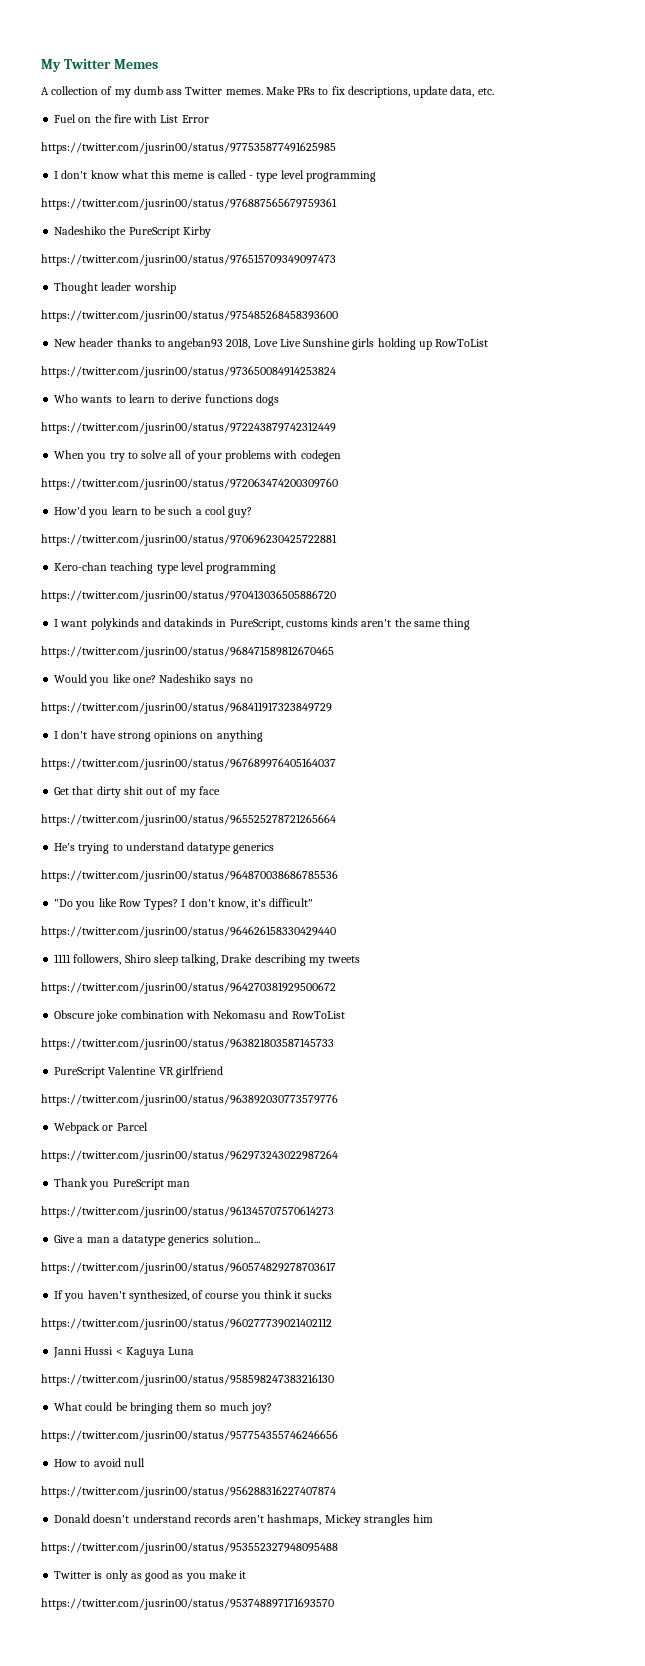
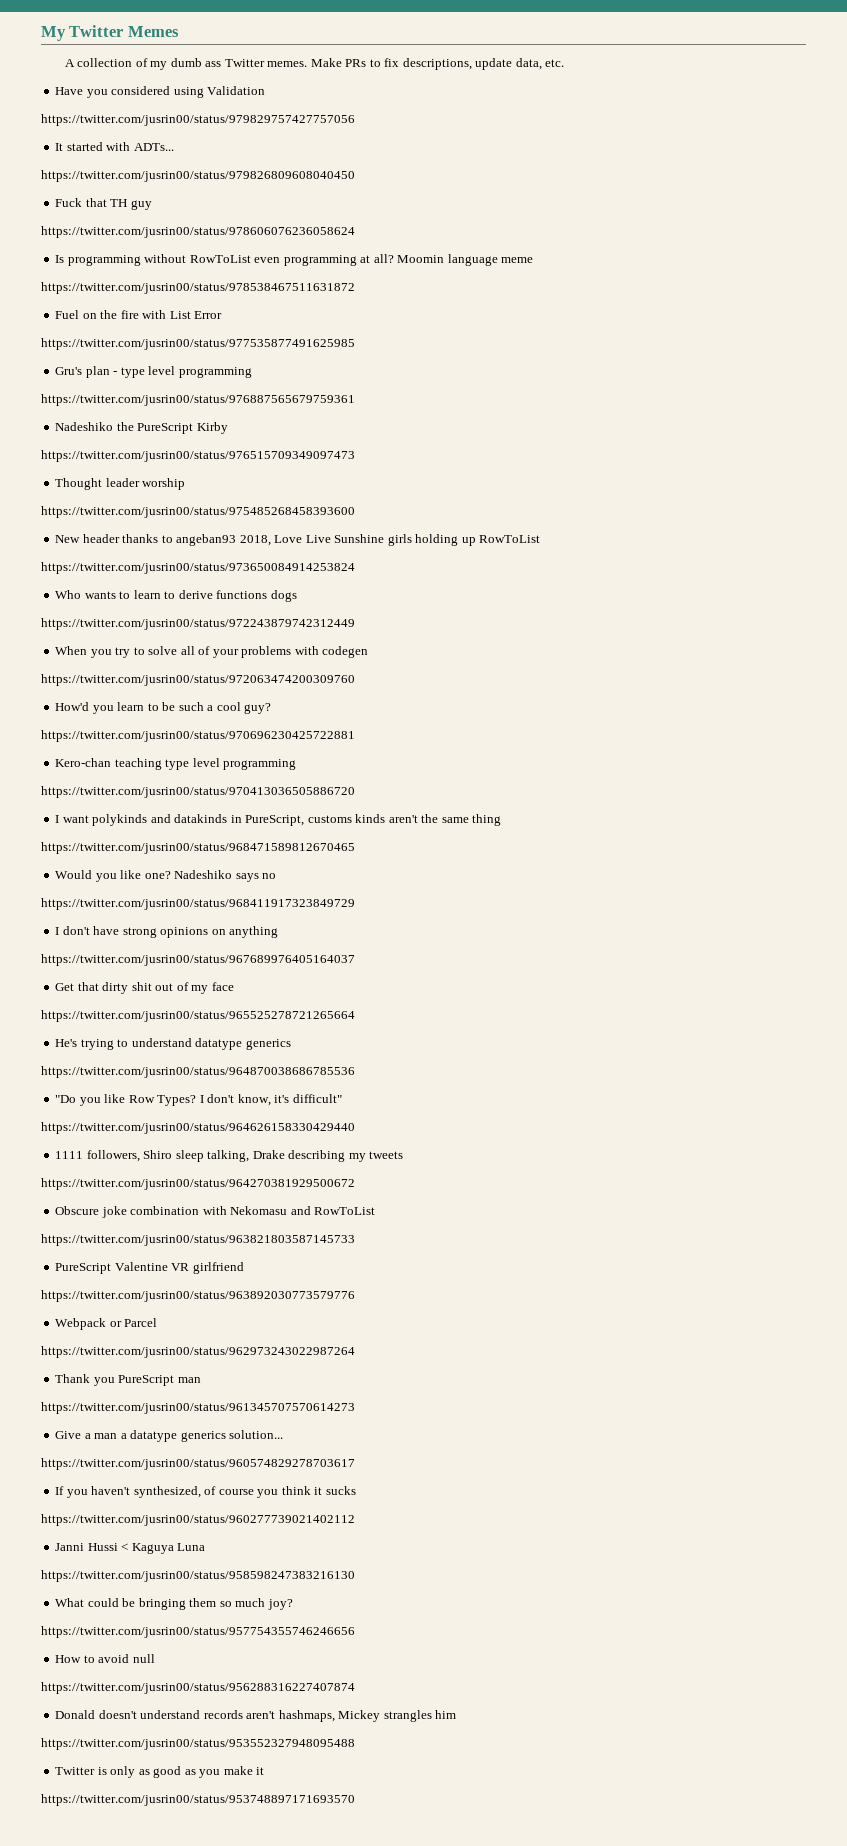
+ Have you considered using Validation
+ https://twitter.com/jusrin00/status/979829757427757056
+ It started with ADTs...
+ https://twitter.com/jusrin00/status/979826809608040450
+ Fuck that TH guy
+ https://twitter.com/jusrin00/status/978606076236058624
+ Is programming without RowToList even programming at all? Moomin language meme
+ https://twitter.com/jusrin00/status/978538467511631872
- I don't know what this meme is called - type level programming
+ Gru's plan - type level programming

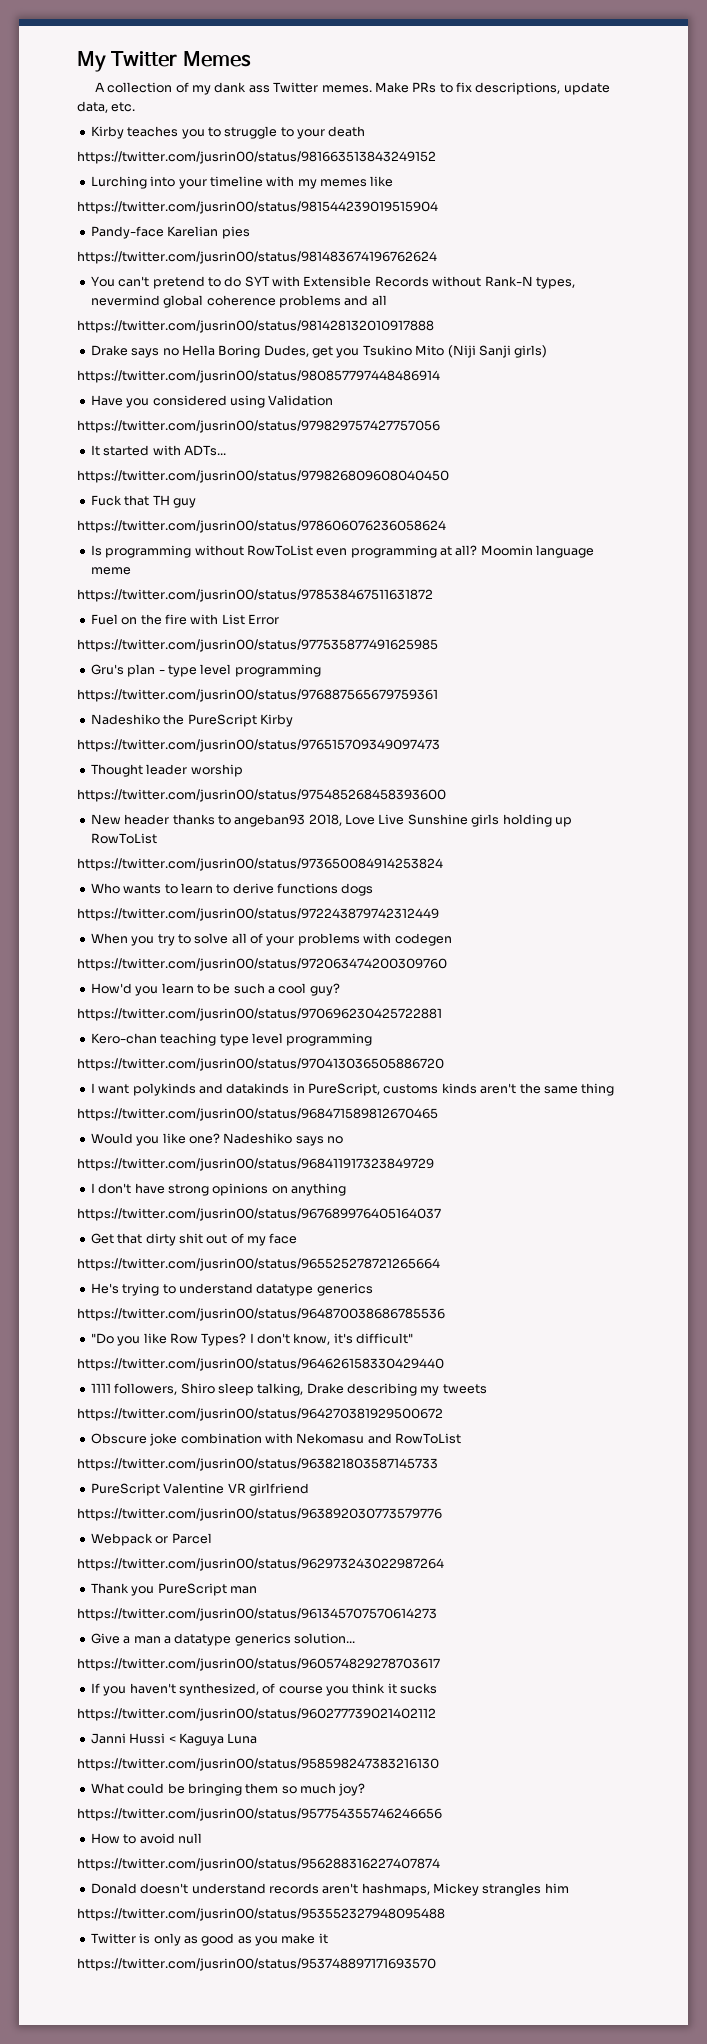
- A collection of my dumb ass Twitter memes.
+ A collection of my dank ass Twitter memes.
+ Kirby teaches you to struggle to your death
+ https://twitter.com/jusrin00/status/981663513843249152
+ Lurching into your timeline with my memes like
+ https://twitter.com/jusrin00/status/981544239019515904
+ Pandy-face Karelian pies
+ https://twitter.com/jusrin00/status/981483674196762624
+ You can't pretend to do SYT with Extensible Records without Rank-N types, nevermind global coherence problems and all
+ https://twitter.com/jusrin00/status/981428132010917888
+ Drake says no Hella Boring Dudes, get you Tsukino Mito (Niji Sanji girls)
+ https://twitter.com/jusrin00/status/980857797448486914

